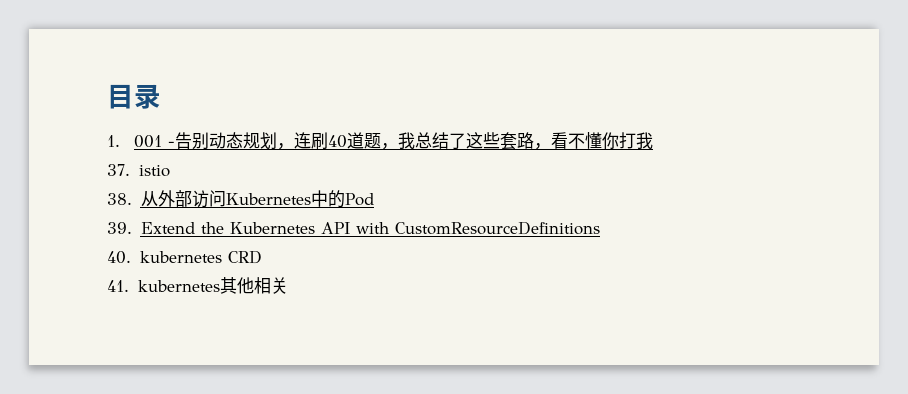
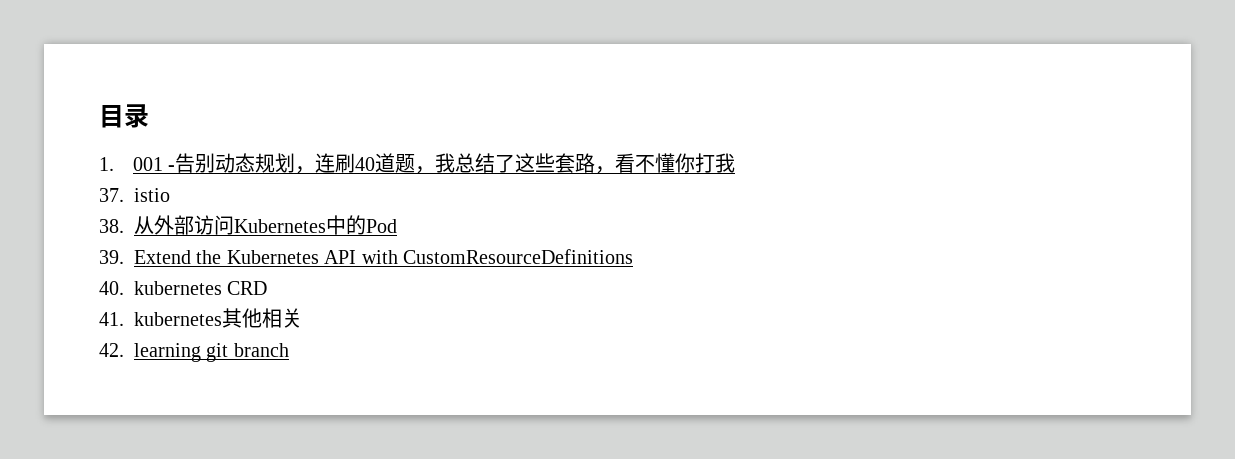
+ 42. learning git branch

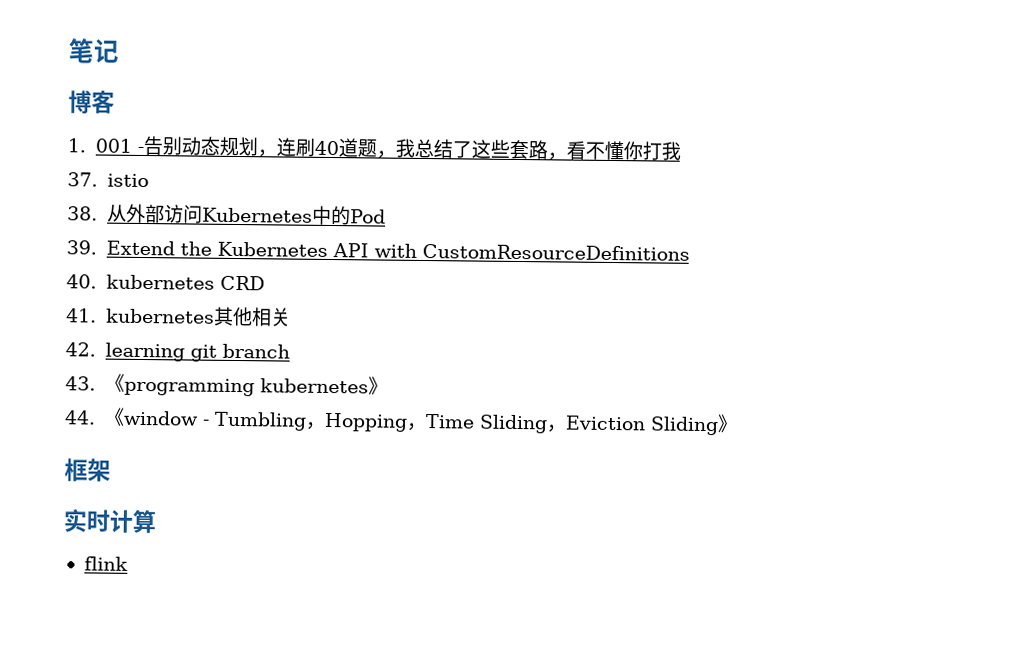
- 目录
+ 笔记
+ 博客
+ 43.《programming kubernetes》
+ 44.《window - Tumbling，Hopping，Time Sliding，Eviction Sliding》
+ 框架
+ 实时计算
+ flink

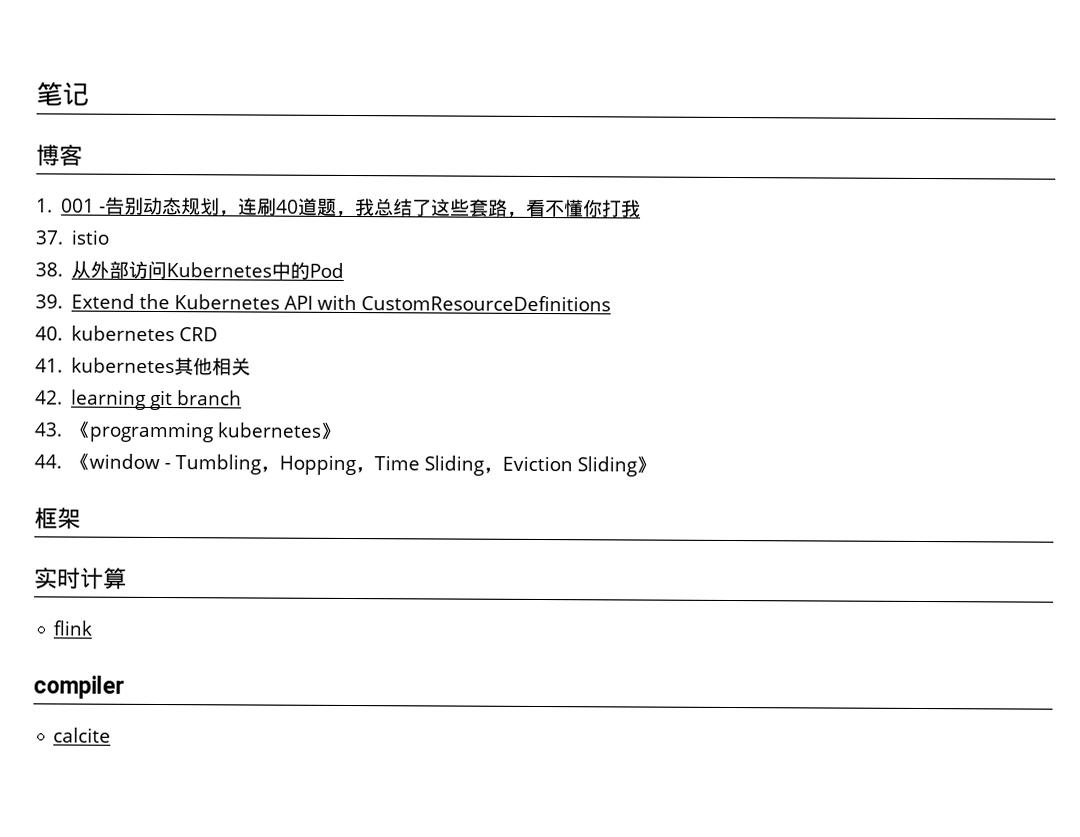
+ compiler
+ calcite

